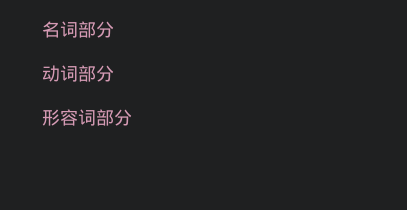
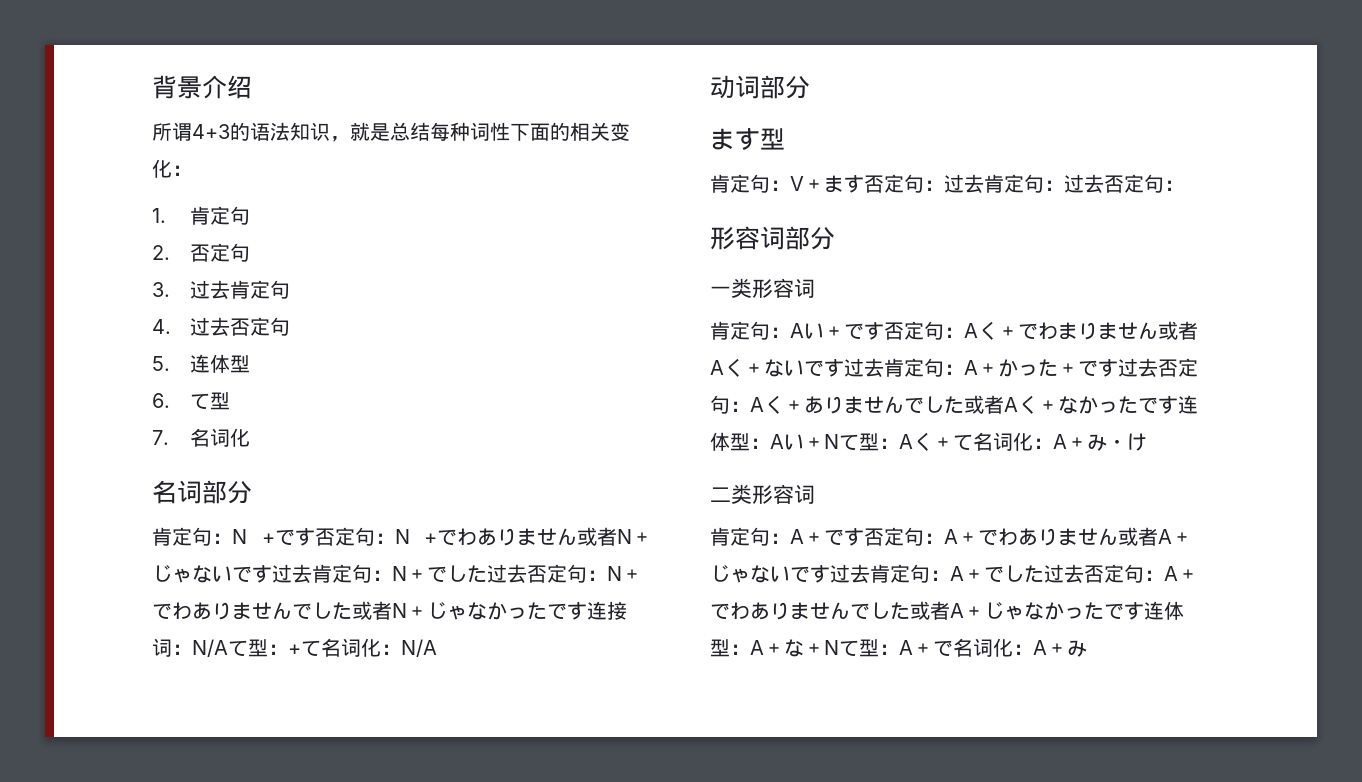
+ 背景介绍
+ 所谓4+3的语法知识，就是总结每种词性下面的相关变化：
+ 1.肯定句
+ 2.否定句
+ 3.过去肯定句
+ 4.过去否定句
+ 5.连体型
+ 6.て型
+ 7.名词化
  名词部分
+ 肯定句：N +です否定句：N +でわありません或者N＋じゃないです过去肯定句：N＋でした过去否定句：N＋でわありませんでした或者N＋じゃなかったです连接词：N/Aて型：+て名词化：N/A
  动词部分
+ ます型
+ 肯定句：V＋ます否定句：过去肯定句：过去否定句：
  形容词部分
+ 一类形容词
+ 肯定句：Aい＋です否定句：Aく＋でわまりません或者Aく＋ないです过去肯定句：A＋かった＋です过去否定句：Aく＋ありませんでした或者Aく＋なかったです连体型：Aい＋Nて型：Aく＋て名词化：A＋み・け
+ 二类形容词
+ 肯定句：A＋です否定句：A＋でわありません或者A＋じゃないです过去肯定句：A＋でした过去否定句：A＋でわありませんでした或者A＋じゃなかったです连体型：A＋な＋Nて型：A＋で名词化：A＋み

